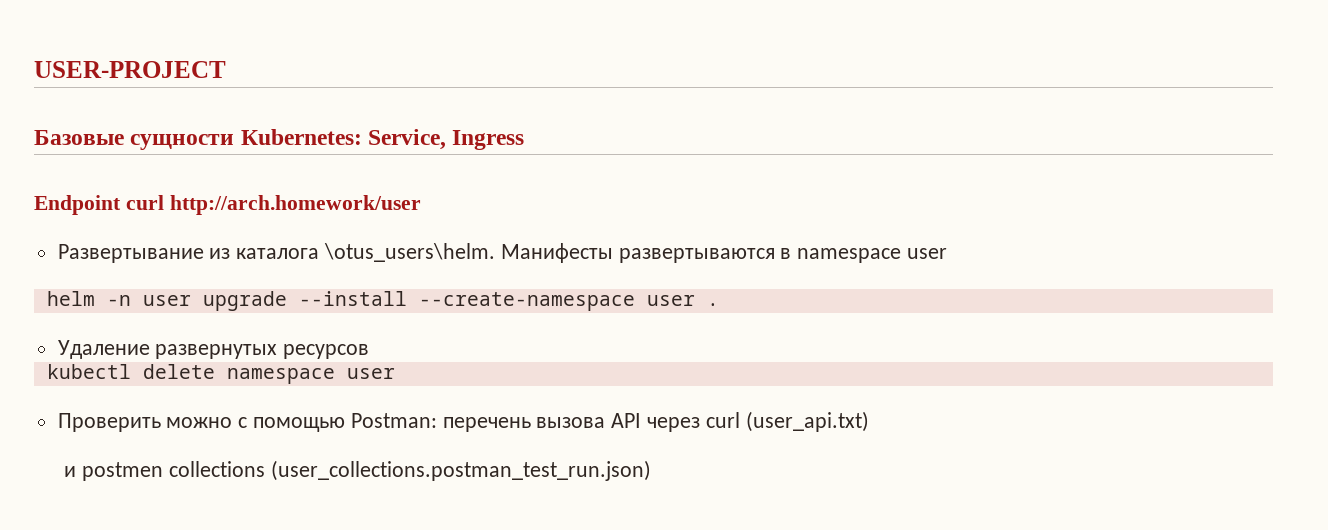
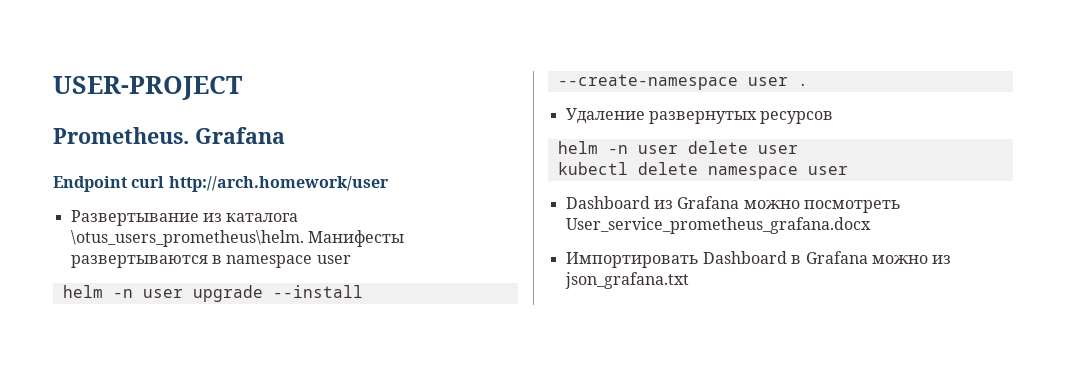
- Базовые сущности Кubernetes: Service, Ingress
+ Prometheus. Grafana
- Развертывание из каталога \otus_users\helm.
+ Развертывание из каталога \otus_users_prometheus\helm.
+ helm -n user delete user
- Проверить можно с помощью Postman: перечень вызова API через curl (user_api.txt)
- и postmen collections (user_collections.postman_test_run.json)
+ Dashboard из Grafana можно посмотреть User_service_prometheus_grafana.docx
+ Импортировать Dashboard в Grafana можно из json_grafana.txt

